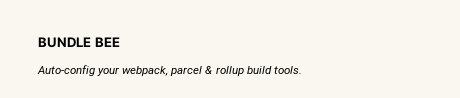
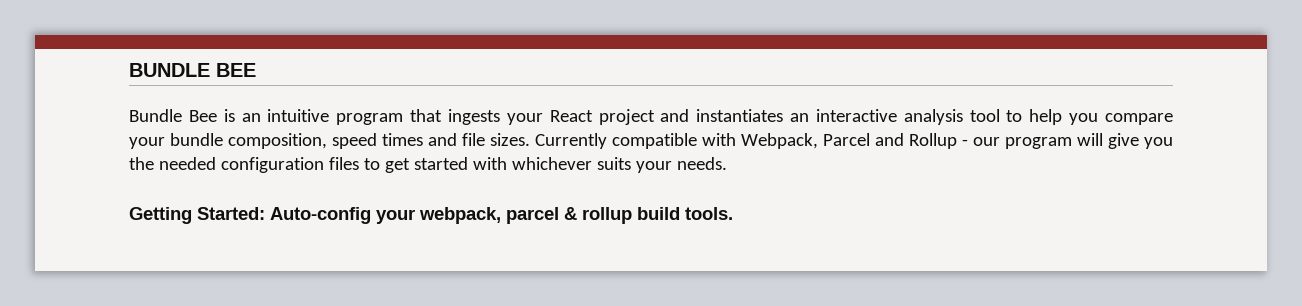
- Auto-config your webpack, parcel & rollup build tools.
+ Bundle Bee is an intuitive program that ingests your React project and instantiates an interactive analysis tool to help you compare your bundle composition, speed times and file sizes. Currently compatible with Webpack, Parcel and Rollup - our program will give you the needed configuration files to get started with whichever suits your needs.
+ Getting Started: Auto-config your webpack, parcel & rollup build tools.

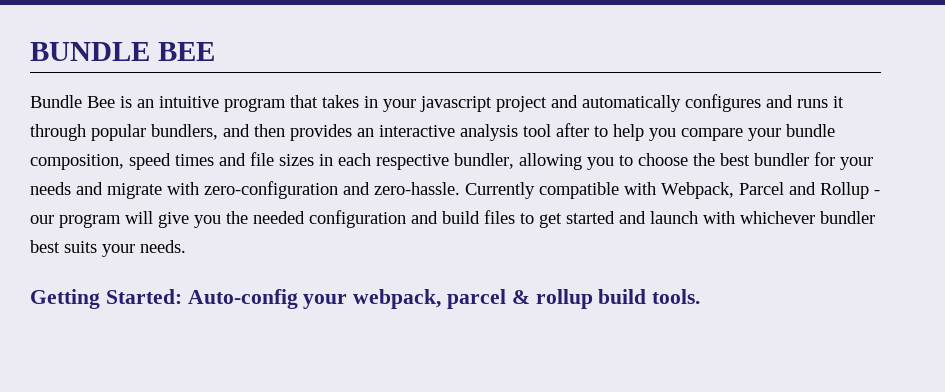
- Bundle Bee is an intuitive program that ingests your React project and instantiates an interactive analysis tool to help you compare your bundle composition, speed times and file sizes.
+ Bundle Bee is an intuitive program that takes in your javascript project and automatically configures and runs it through popular bundlers, and then provides an interactive analysis tool after to help you compare your bundle composition, speed times and file sizes in each respective bundler, allowing you to choose the best bundler for your needs and migrate with zero-configuration and zero-hassle.
- Currently compatible with Webpack, Parcel and Rollup - our program will give you the needed configuration files to get started with whichever suits your needs.
+ Currently compatible with Webpack, Parcel and Rollup - our program will give you the needed configuration and build files to get started and launch with whichever bundler best suits your needs.

